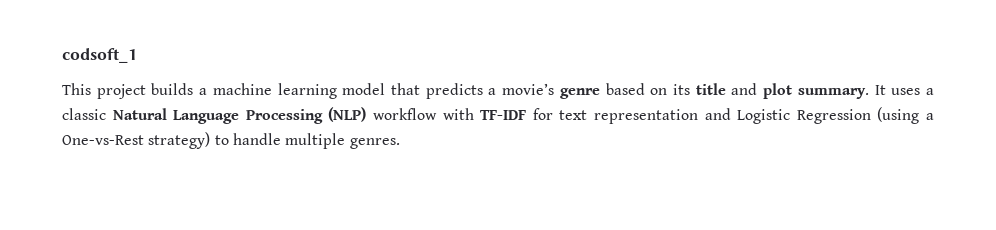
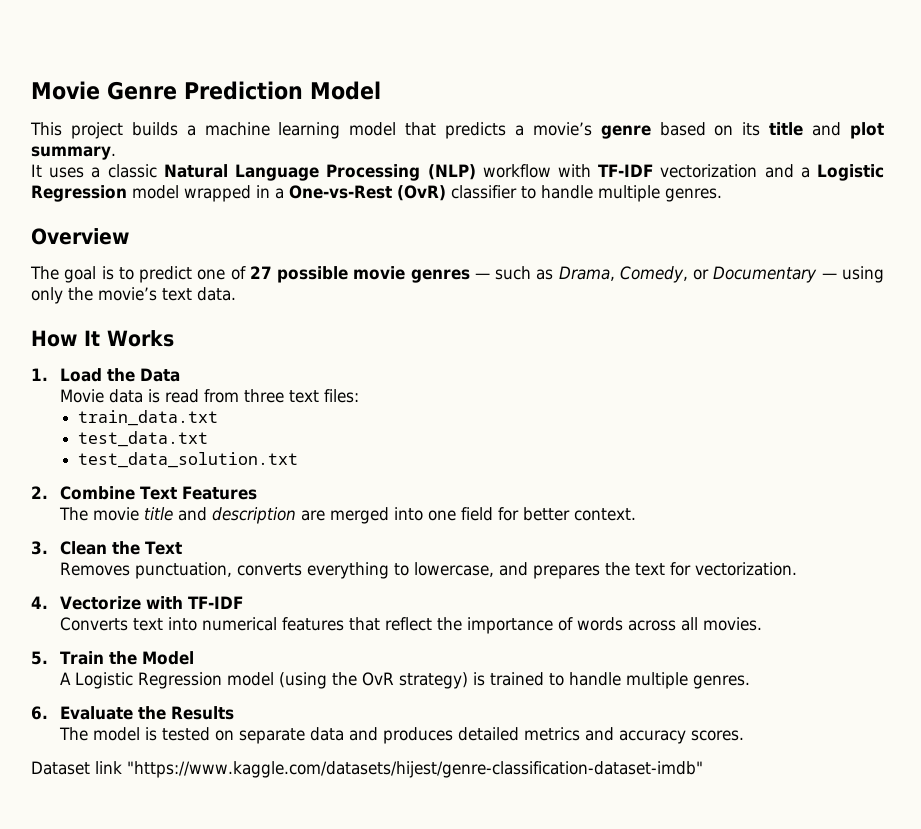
- codsoft_1
+ Movie Genre Prediction Model
- This project builds a machine learning model that predicts a movie’s genre based on its title and plot summary. It uses a classic Natural Language Processing (NLP) workflow with TF-IDF for text representation and Logistic Regression (using a One-vs-Rest strategy) to handle multiple genres.
+ This project builds a machine learning model that predicts a movie’s genre based on its title and plot summary.
+ It uses a classic Natural Language Processing (NLP) workflow with TF-IDF vectorization and a Logistic Regression model wrapped in a One-vs-Rest (OvR) classifier to handle multiple genres.
+ Overview
+ The goal is to predict one of 27 possible movie genres — such as Drama, Comedy, or Documentary — using only the movie’s text data.
+ How It Works
+ 1. Load the Data
+ Movie data is read from three text files:
+ train_data.txt
+ test_data.txt
+ test_data_solution.txt
+ 2. Combine Text Features
+ The movie title and description are merged into one field for better context.
+ 3. Clean the Text
+ Removes punctuation, converts everything to lowercase, and prepares the text for vectorization.
+ 4. Vectorize with TF-IDF
+ Converts text into numerical features that reflect the importance of words across all movies.
+ 5. Train the Model
+ A Logistic Regression model (using the OvR strategy) is trained to handle multiple genres.
+ 6. Evaluate the Results
+ The model is tested on separate data and produces detailed metrics and accuracy scores.
+ Dataset link "https://www.kaggle.com/datasets/hijest/genre-classification-dataset-imdb"

